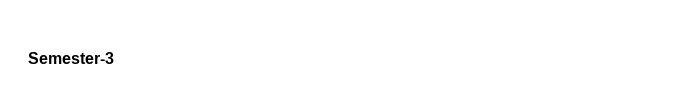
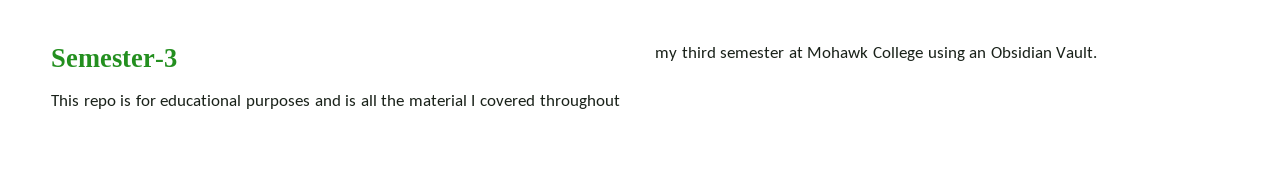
+ This repo is for educational purposes and is all the material I covered throughout my third semester at Mohawk College using an Obsidian Vault.

